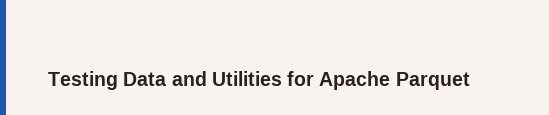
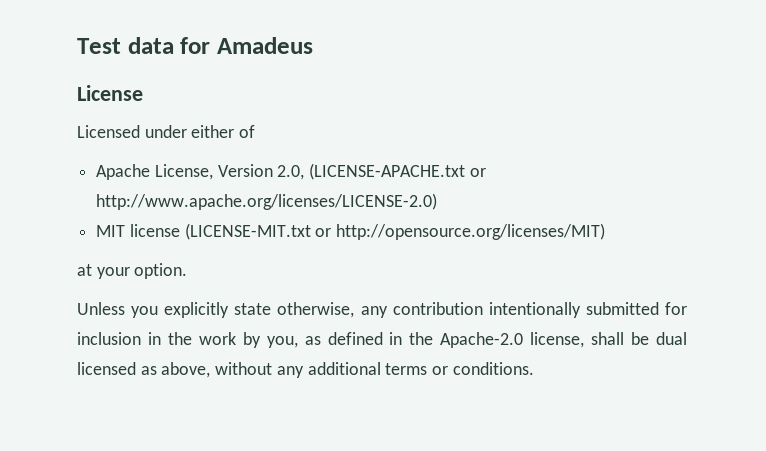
- Testing Data and Utilities for Apache Parquet
+ Test data for Amadeus
+ License
+ Licensed under either of
+ Apache License, Version 2.0, (LICENSE-APACHE.txt or http://www.apache.org/licenses/LICENSE-2.0)
+ MIT license (LICENSE-MIT.txt or http://opensource.org/licenses/MIT)
+ at your option.
+ Unless you explicitly state otherwise, any contribution intentionally submitted for inclusion in the work by you, as defined in the Apache-2.0 license, shall be dual licensed as above, without any additional terms or conditions.

